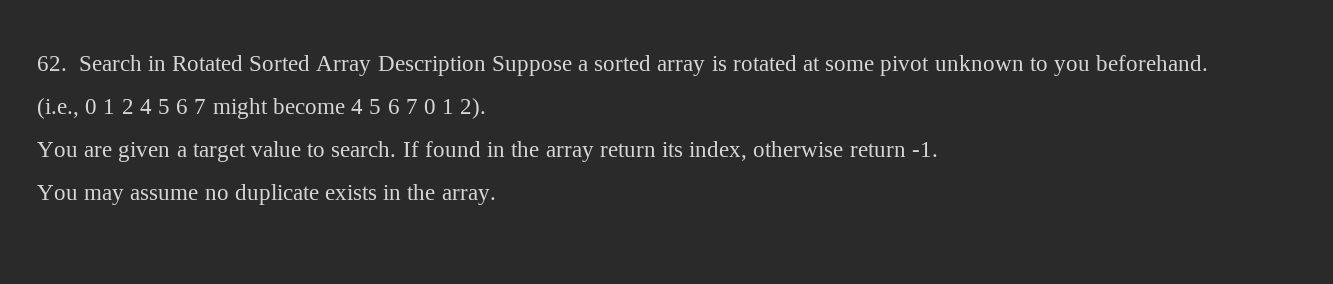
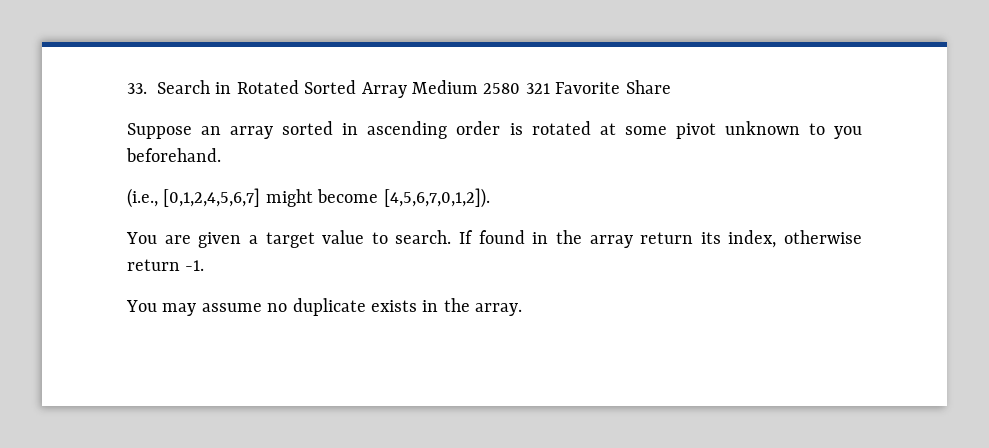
- 62. Search in Rotated Sorted Array Description Suppose a sorted array is rotated at some pivot unknown to you beforehand.
+ 33. Search in Rotated Sorted Array Medium 2580 321 Favorite Share
+ Suppose an array sorted in ascending order is rotated at some pivot unknown to you beforehand.
- (i.e., 0 1 2 4 5 6 7 might become 4 5 6 7 0 1 2).
+ (i.e., [0,1,2,4,5,6,7] might become [4,5,6,7,0,1,2]).

